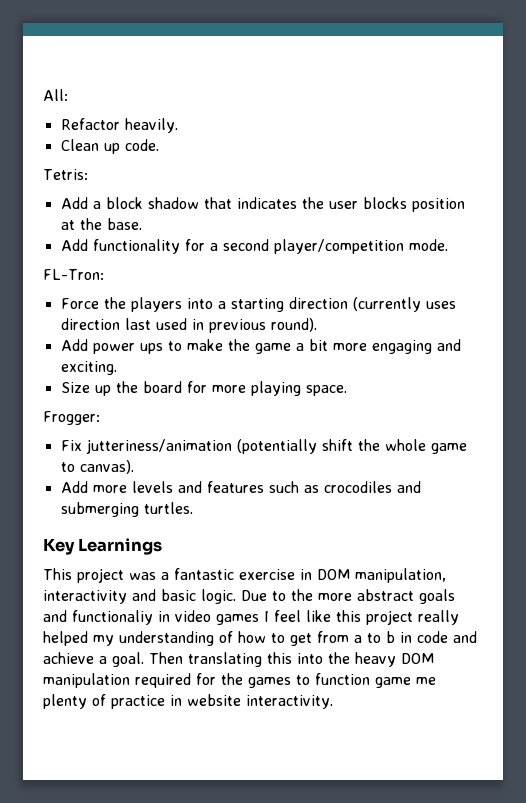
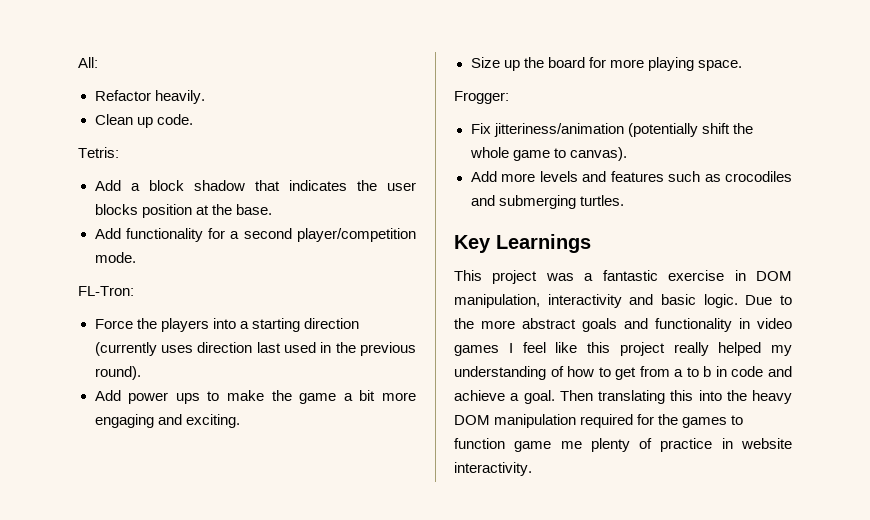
- Force the players into a starting direction (currently uses direction last used in previous round).
+ Force the players into a starting direction (currently uses direction last used in the previous round).
- Fix jutteriness/animation (potentially shift the whole game to canvas).
+ Fix jitteriness/animation (potentially shift the whole game to canvas).
- Due to the more abstract goals and functionaliy in video games I feel like this project really helped my understanding of how to get from a to b in code and achieve a goal.
+ Due to the more abstract goals and functionality in video games I feel like this project really helped my understanding of how to get from a to b in code and achieve a goal.

